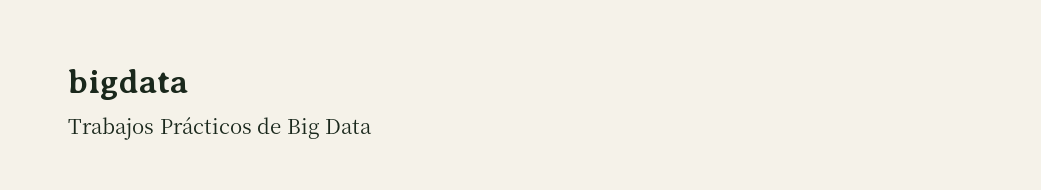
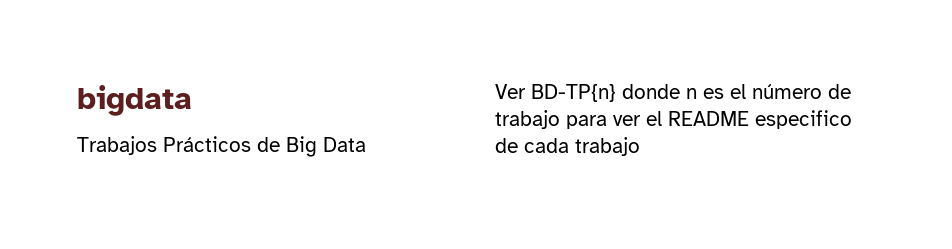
+ Ver BD-TP{n} donde n es el número de trabajo para ver el README especifico de cada trabajo

